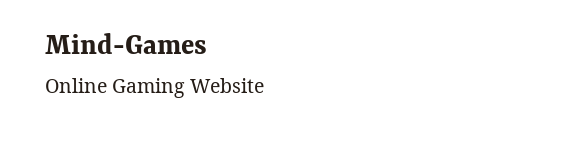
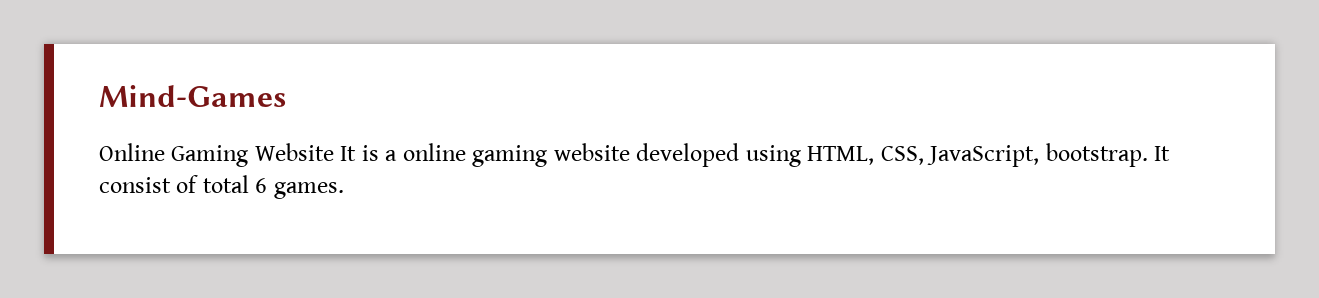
- Online Gaming Website
+ Online Gaming Website It is a online gaming website developed using HTML, CSS, JavaScript, bootstrap. It consist of total 6 games.

